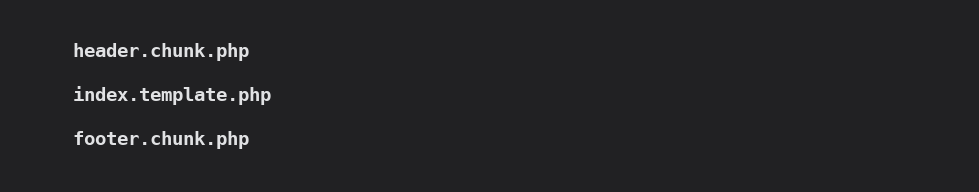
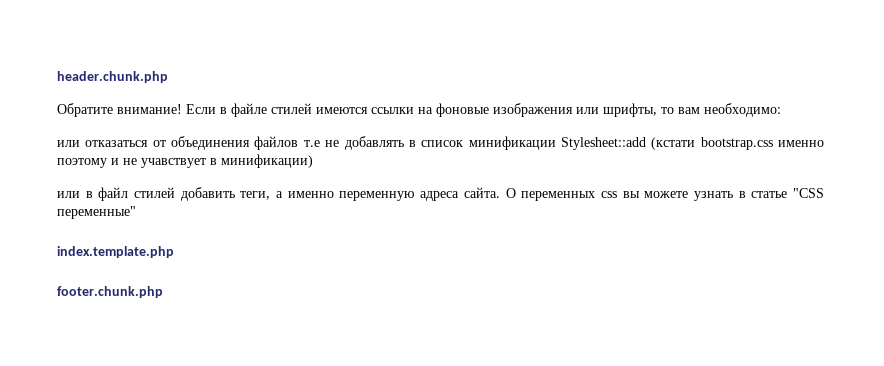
+ Обратите внимание! Если в файле стилей имеются ссылки на фоновые изображения или шрифты, то вам необходимо:
+ или отказаться от объединения файлов т.е не добавлять в список минификации Stylesheet::add (кстати bootstrap.css именно поэтому и не учавствует в минификации)
+ или в файл стилей добавить теги, а именно переменную адреса сайта. О переменных css вы можете узнать в статье "CSS переменные"

